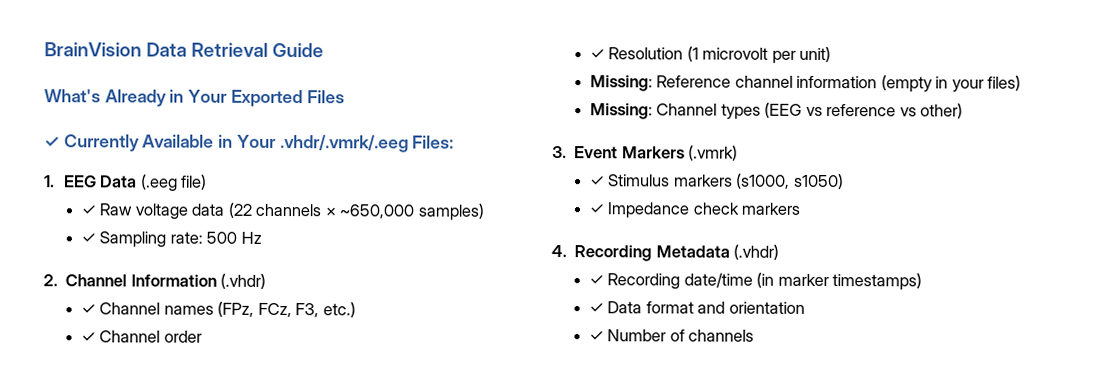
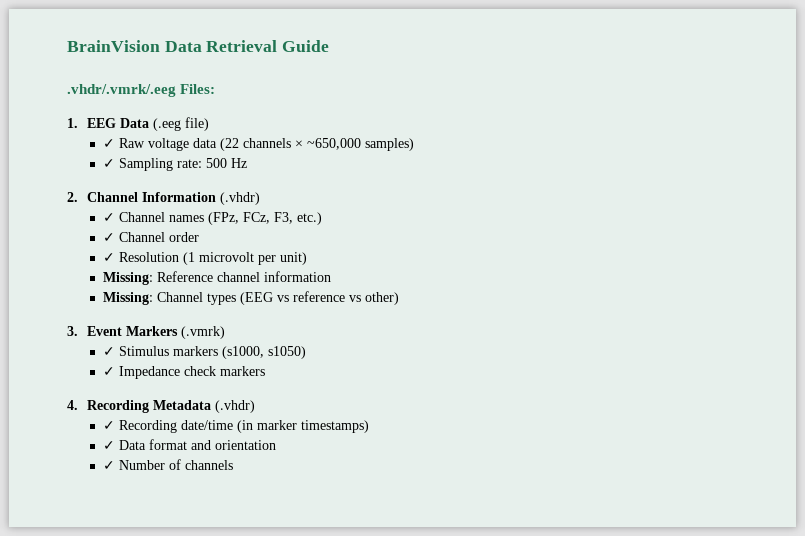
- What's Already in Your Exported Files
- ✓ Currently Available in Your .vhdr/.vmrk/.eeg Files:
+ .vhdr/.vmrk/.eeg Files:
- Missing: Reference channel information (empty in your files)
+ Missing: Reference channel information

